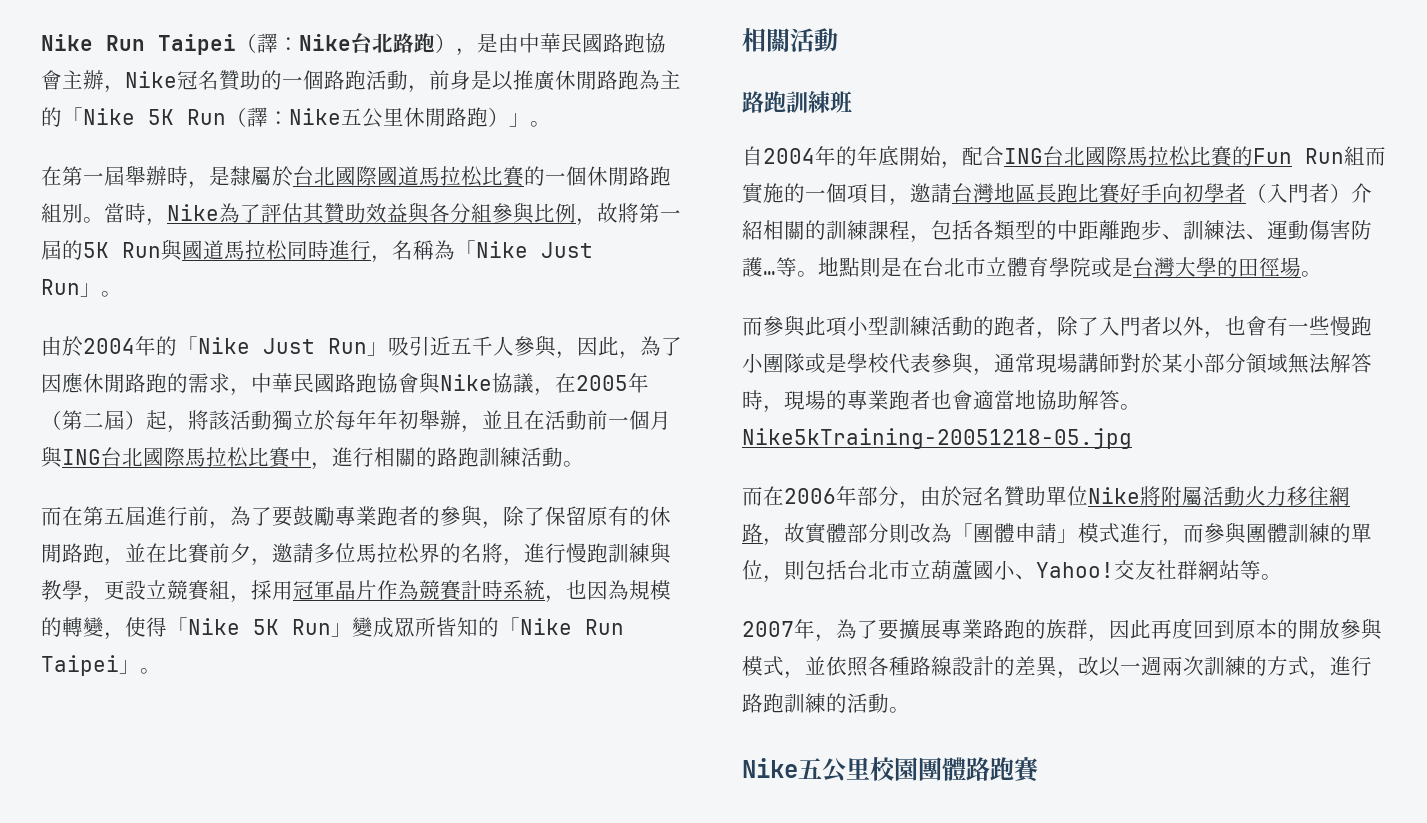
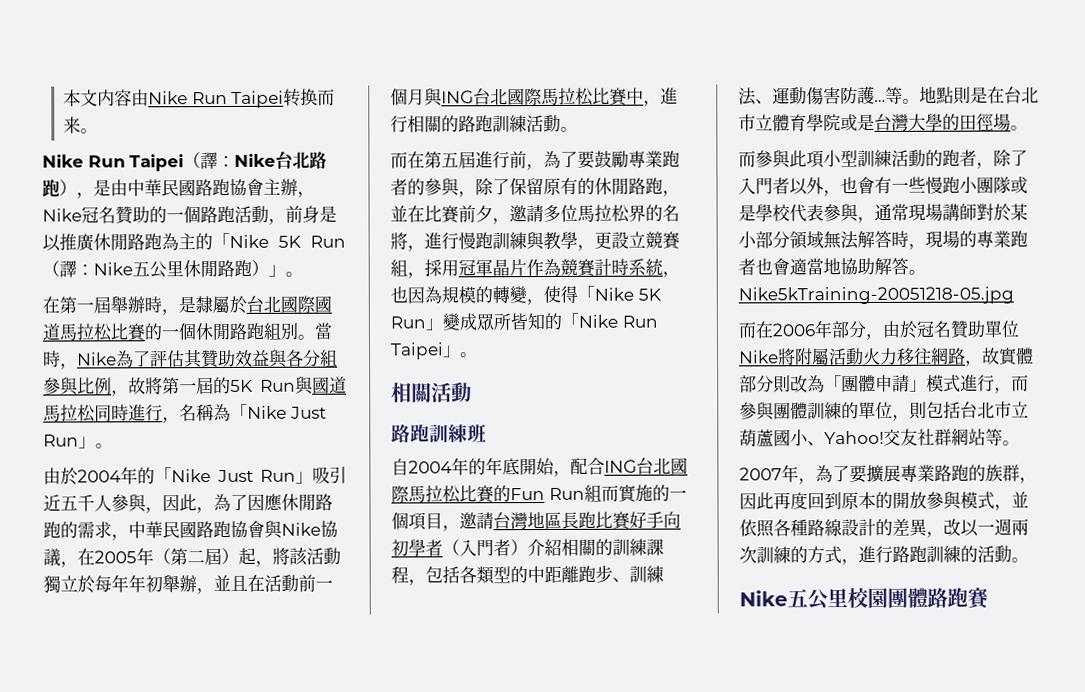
+ 本文内容由Nike Run Taipei转换而来。

